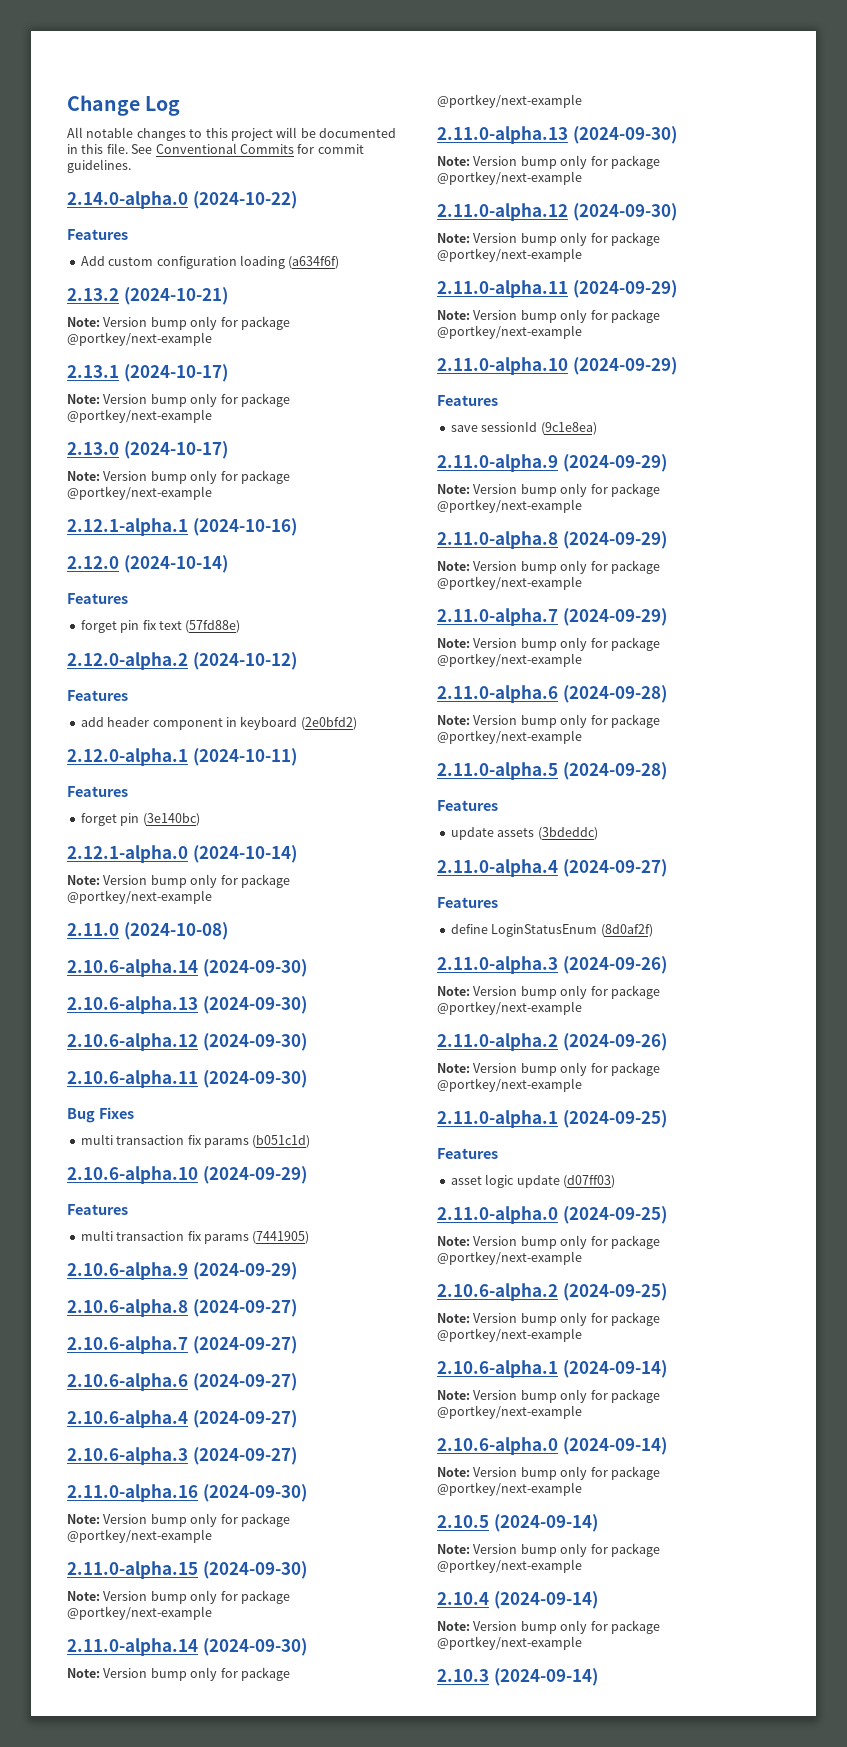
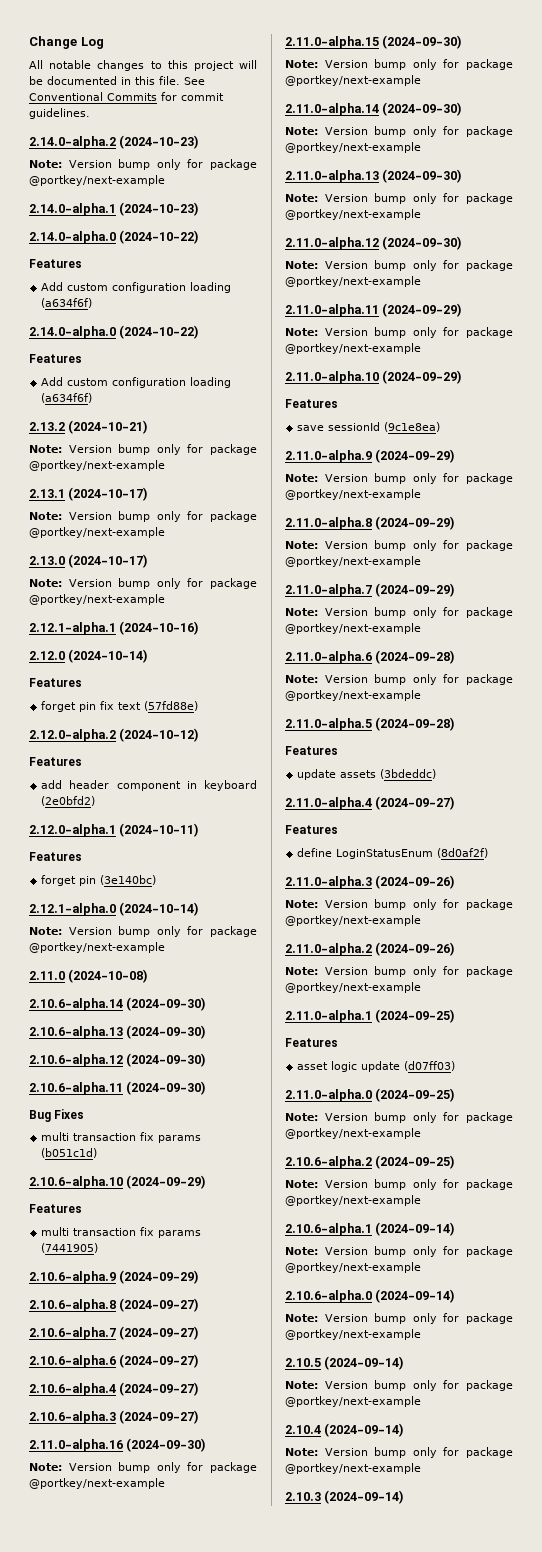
+ 2.14.0-alpha.2 (2024-10-23)
+ Note: Version bump only for package @portkey/next-example
+ 2.14.0-alpha.1 (2024-10-23)
+ 2.14.0-alpha.0 (2024-10-22)
+ Features
+ Add custom configuration loading (a634f6f)

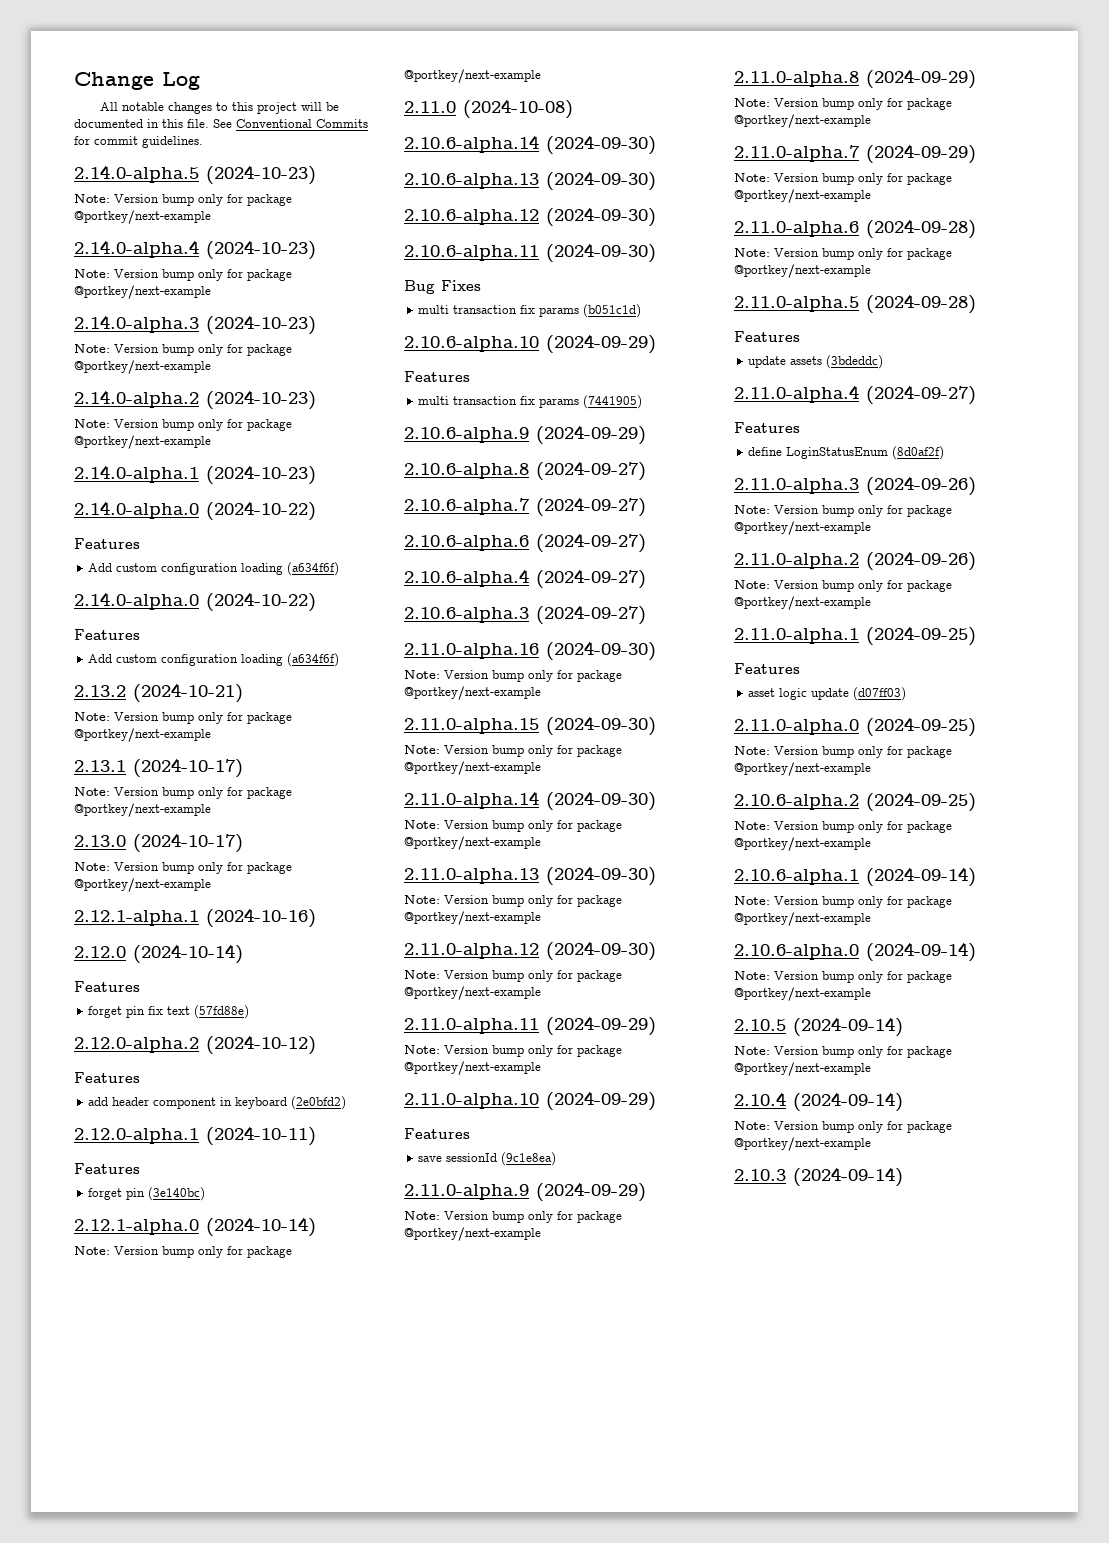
+ 2.14.0-alpha.5 (2024-10-23)
+ Note: Version bump only for package @portkey/next-example
+ 2.14.0-alpha.4 (2024-10-23)
+ Note: Version bump only for package @portkey/next-example
+ 2.14.0-alpha.3 (2024-10-23)
+ Note: Version bump only for package @portkey/next-example

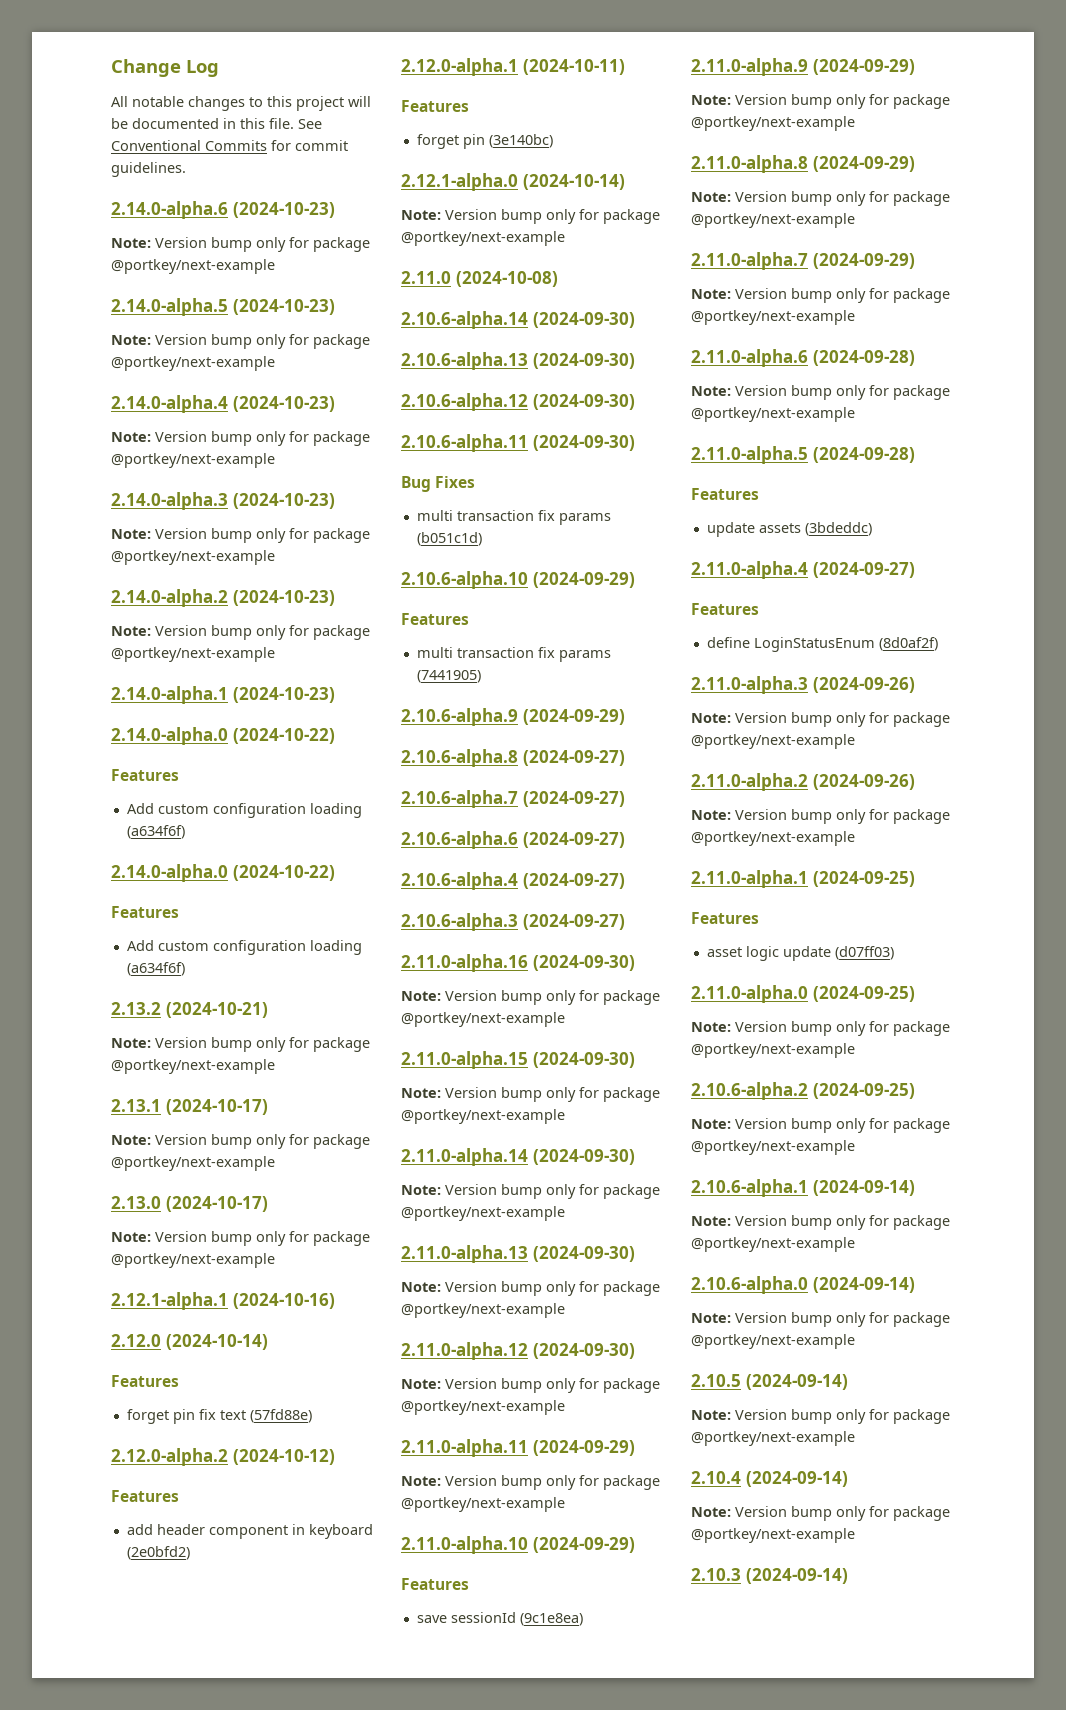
+ 2.14.0-alpha.6 (2024-10-23)
+ Note: Version bump only for package @portkey/next-example

